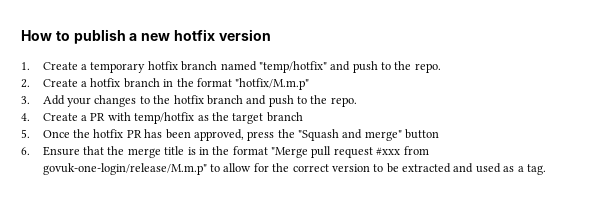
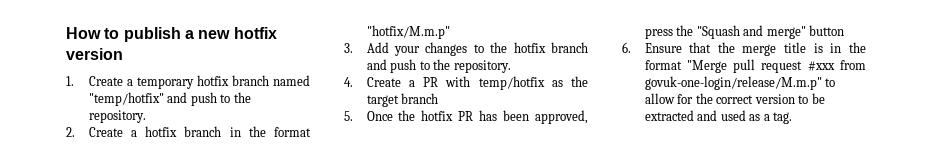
- 1. Create a temporary hotfix branch named "temp/hotfix" and push to the repo.
+ 1. Create a temporary hotfix branch named "temp/hotfix" and push to the repository.
- 3. Add your changes to the hotfix branch and push to the repo.
+ 3. Add your changes to the hotfix branch and push to the repository.

